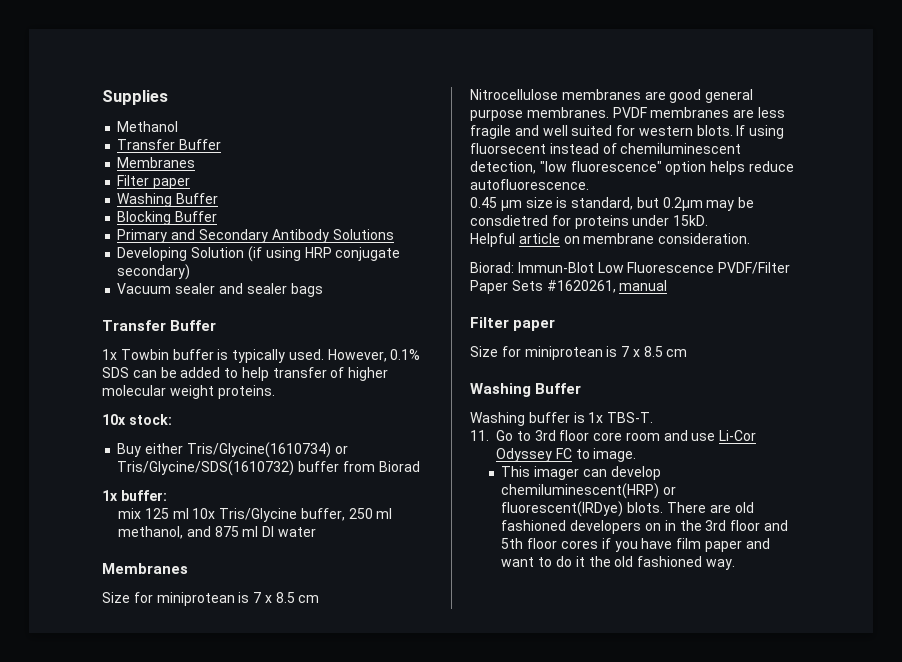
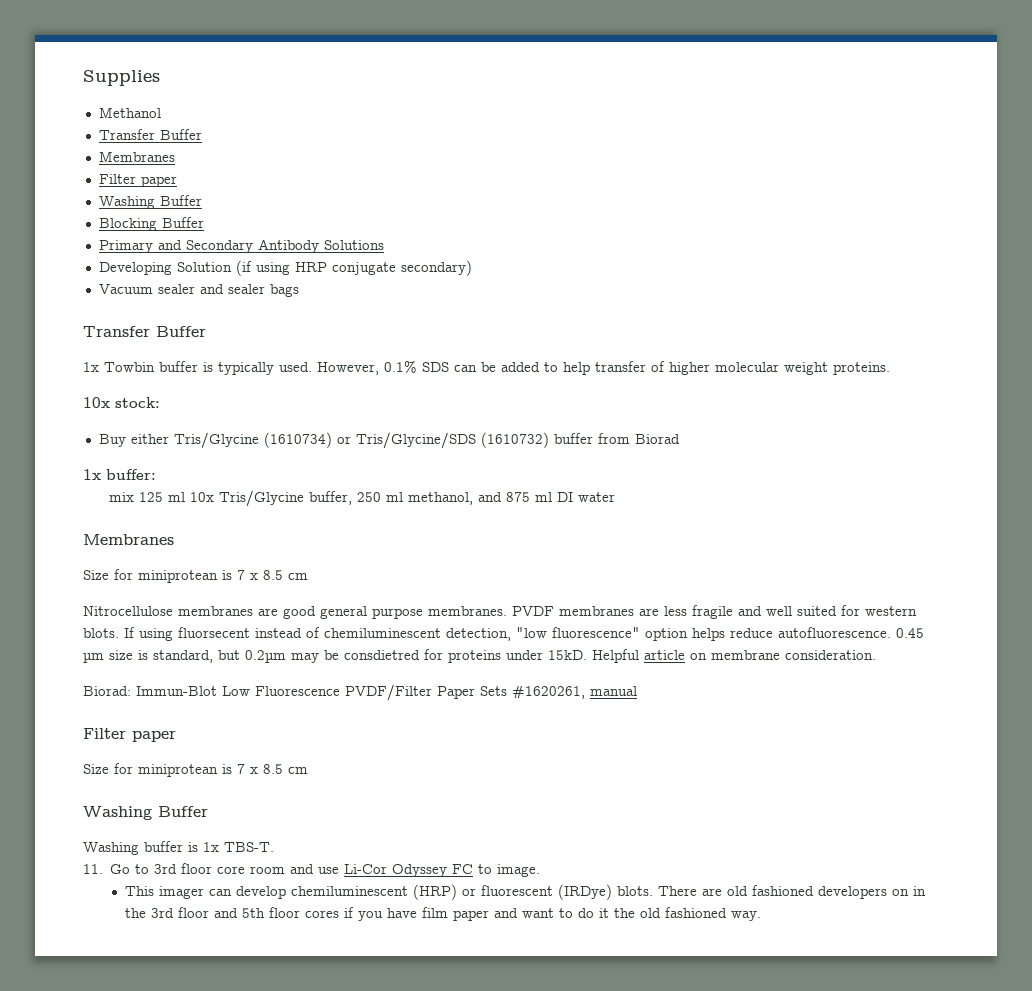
- Buy either Tris/Glycine(1610734) or Tris/Glycine/SDS(1610732) buffer from Biorad
+ Buy either Tris/Glycine (1610734) or Tris/Glycine/SDS (1610732) buffer from Biorad
- If using fluorsecent instead of chemiluminescent detection, "low fluorescence" option helps reduce autofluorescence.
- 0.45 µm size is standard, but 0.2µm may be consdietred for proteins under 15kD.
- Helpful article on membrane consideration.
+ If using fluorsecent instead of chemiluminescent detection, "low fluorescence" option helps reduce autofluorescence. 0.45 µm size is standard, but 0.2µm may be consdietred for proteins under 15kD. Helpful article on membrane consideration.
- This imager can develop chemiluminescent(HRP) or fluorescent(IRDye) blots.
+ This imager can develop chemiluminescent (HRP) or fluorescent (IRDye) blots.

